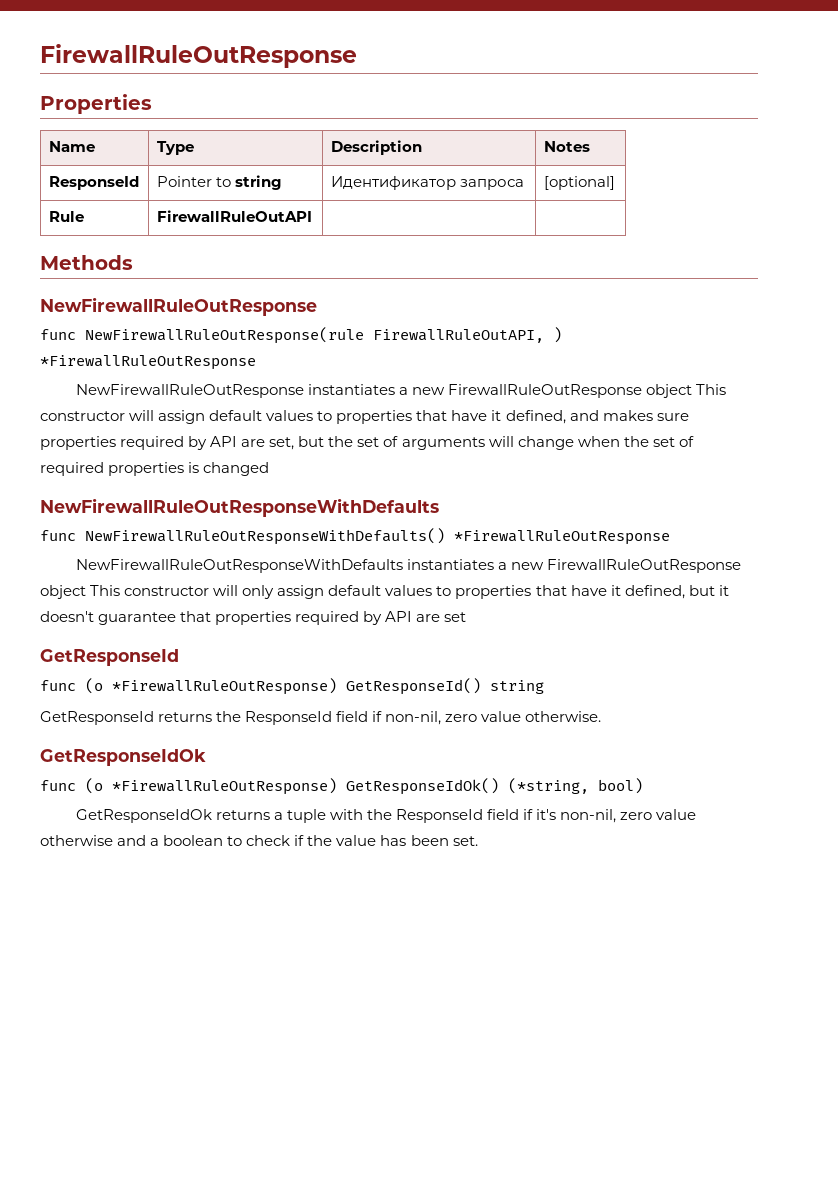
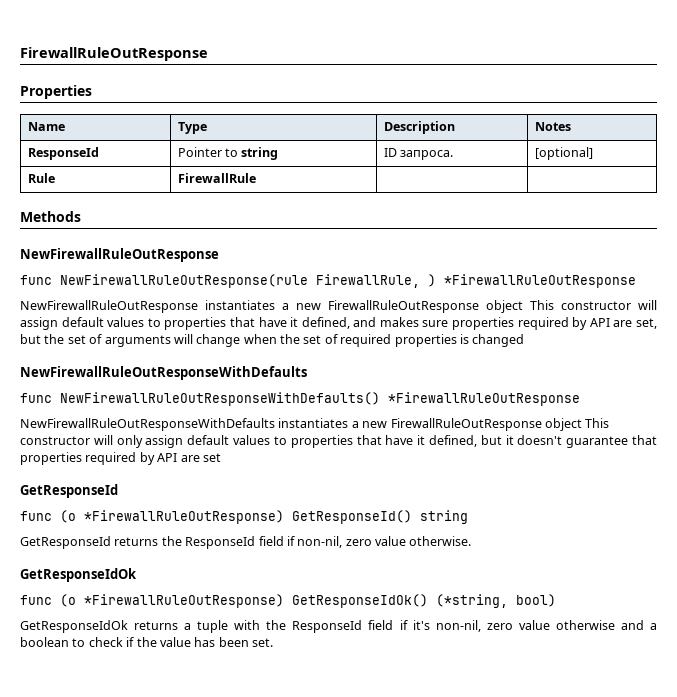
- ResponseId | Pointer to string | Идентификатор запроса | [optional]
+ ResponseId | Pointer to string | ID запроса. | [optional]
- Rule | FirewallRuleOutAPI | |
+ Rule | FirewallRule | |
- func NewFirewallRuleOutResponse(rule FirewallRuleOutAPI, ) *FirewallRuleOutResponse
+ func NewFirewallRuleOutResponse(rule FirewallRule, ) *FirewallRuleOutResponse

